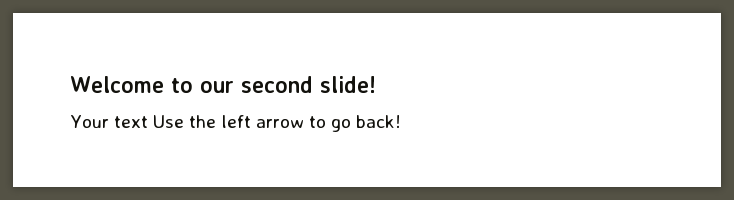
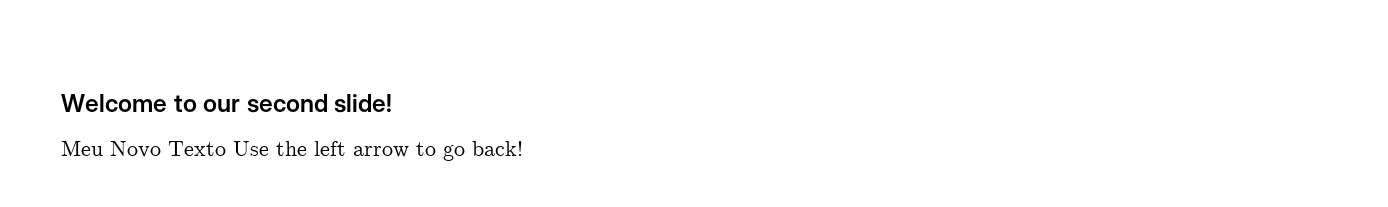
- Your text Use the left arrow to go back!
+ Meu Novo Texto Use the left arrow to go back!

